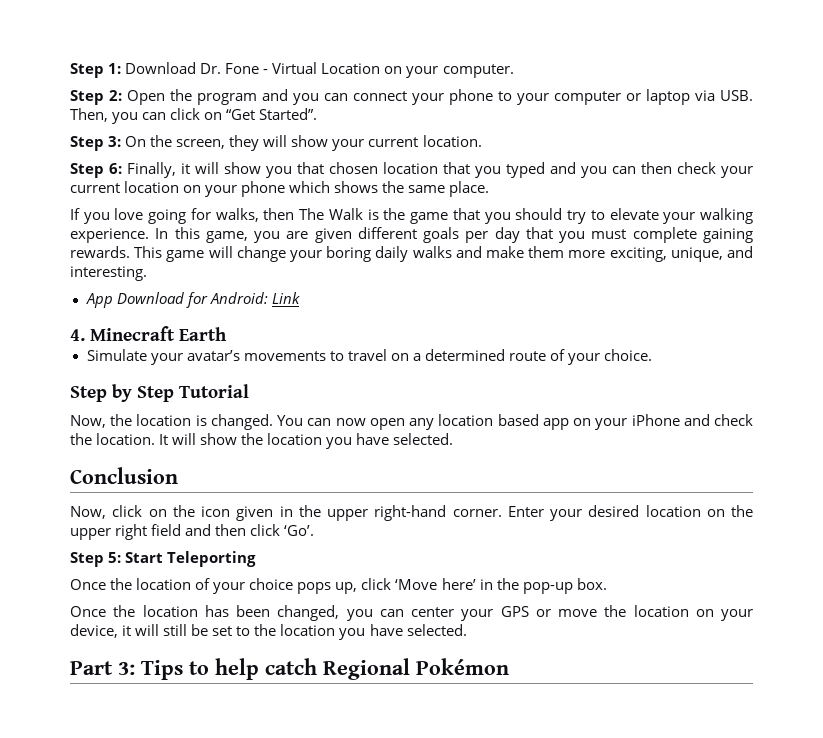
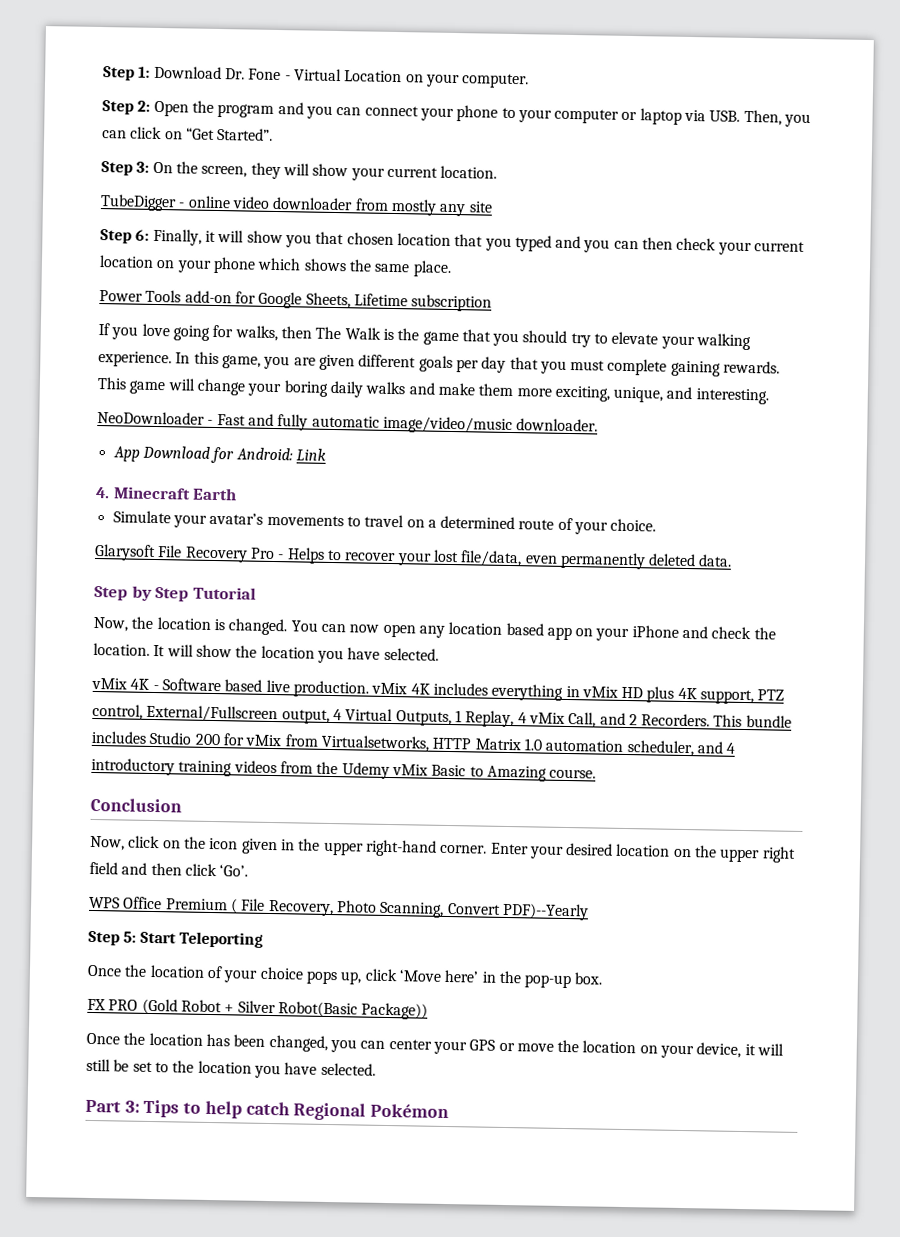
+ TubeDigger - online video downloader from mostly any site
+ Power Tools add-on for Google Sheets, Lifetime subscription
+ NeoDownloader - Fast and fully automatic image/video/music downloader.
+ Glarysoft File Recovery Pro - Helps to recover your lost file/data, even permanently deleted data.
+ vMix 4K - Software based live production. vMix 4K includes everything in vMix HD plus 4K support, PTZ control, External/Fullscreen output, 4 Virtual Outputs, 1 Replay, 4 vMix Call, and 2 Recorders. This bundle includes Studio 200 for vMix from Virtualsetworks, HTTP Matrix 1.0 automation scheduler, and 4 introductory training videos from the Udemy vMix Basic to Amazing course.
+ WPS Office Premium ( File Recovery, Photo Scanning, Convert PDF)--Yearly
+ FX PRO (Gold Robot + Silver Robot(Basic Package))

